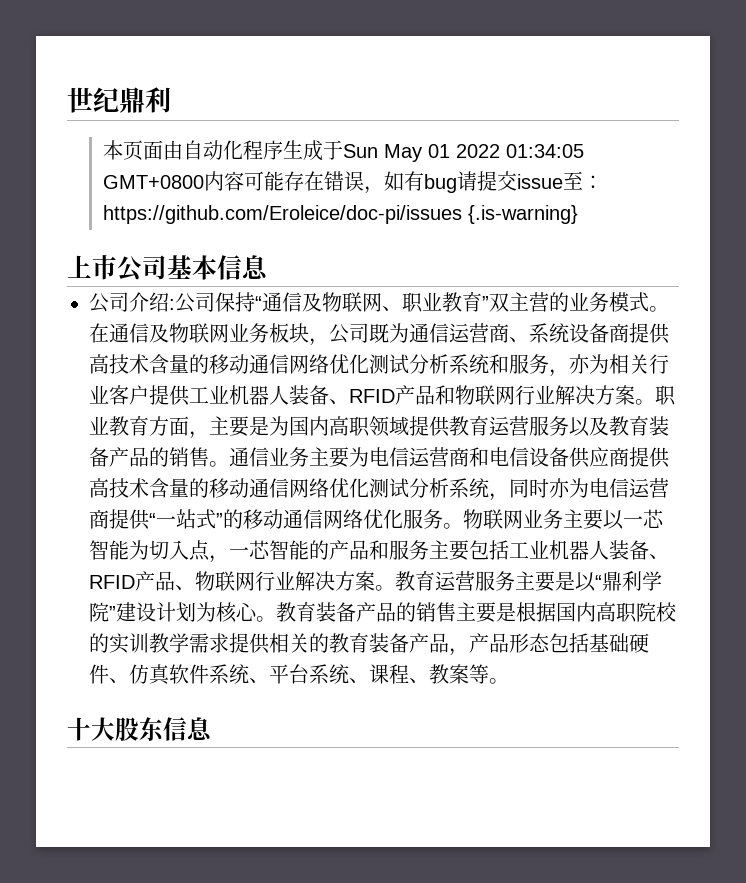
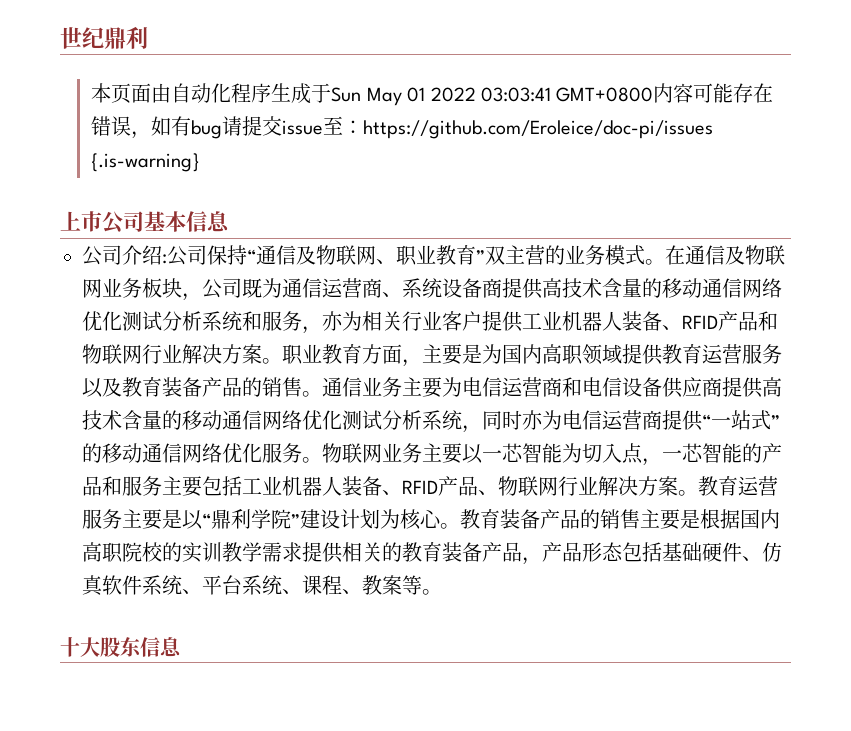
- 本页面由自动化程序生成于Sun May 01 2022 01:34:05 GMT+0800内容可能存在错误，如有bug请提交issue至：https://github.com/Eroleice/doc-pi/issues {.is-warning}
+ 本页面由自动化程序生成于Sun May 01 2022 03:03:41 GMT+0800内容可能存在错误，如有bug请提交issue至：https://github.com/Eroleice/doc-pi/issues {.is-warning}

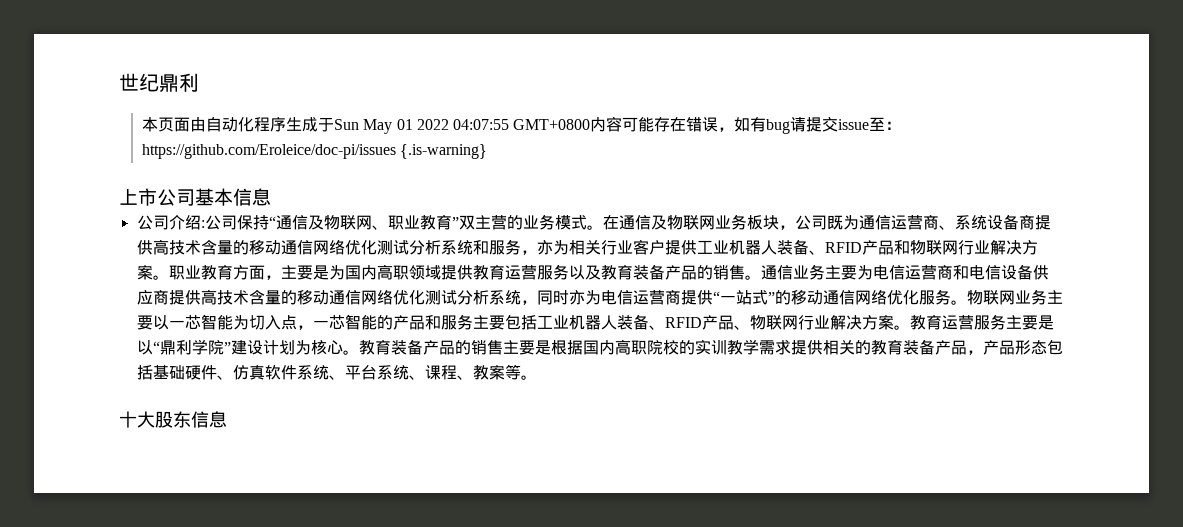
- 本页面由自动化程序生成于Sun May 01 2022 03:03:41 GMT+0800内容可能存在错误，如有bug请提交issue至：https://github.com/Eroleice/doc-pi/issues {.is-warning}
+ 本页面由自动化程序生成于Sun May 01 2022 04:07:55 GMT+0800内容可能存在错误，如有bug请提交issue至：https://github.com/Eroleice/doc-pi/issues {.is-warning}

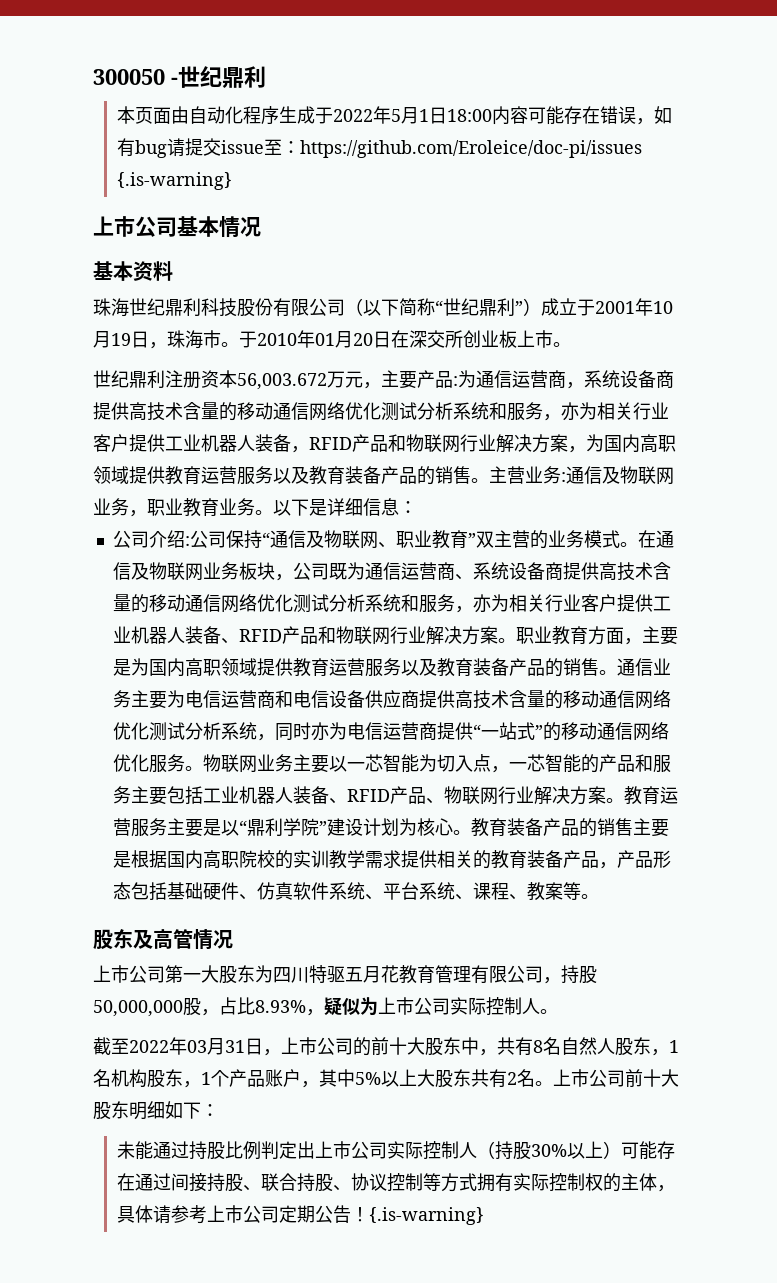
- 世纪鼎利
+ 300050 -世纪鼎利
- 本页面由自动化程序生成于Sun May 01 2022 04:07:55 GMT+0800内容可能存在错误，如有bug请提交issue至：https://github.com/Eroleice/doc-pi/issues {.is-warning}
+ 本页面由自动化程序生成于2022年5月1日18:00内容可能存在错误，如有bug请提交issue至：https://github.com/Eroleice/doc-pi/issues {.is-warning}
- 上市公司基本信息
+ 上市公司基本情况
+ 基本资料
+ 珠海世纪鼎利科技股份有限公司（以下简称“世纪鼎利”）成立于2001年10月19日，珠海市。于2010年01月20日在深交所创业板上市。
+ 世纪鼎利注册资本56,003.672万元，主要产品:为通信运营商，系统设备商提供高技术含量的移动通信网络优化测试分析系统和服务，亦为相关行业客户提供工业机器人装备，RFID产品和物联网行业解决方案，为国内高职领域提供教育运营服务以及教育装备产品的销售。主营业务:通信及物联网业务，职业教育业务。以下是详细信息：
- 十大股东信息
+ 股东及高管情况
+ 上市公司第一大股东为四川特驱五月花教育管理有限公司，持股50,000,000股，占比8.93%，疑似为上市公司实际控制人。
+ 截至2022年03月31日，上市公司的前十大股东中，共有8名自然人股东，1名机构股东，1个产品账户，其中5%以上大股东共有2名。上市公司前十大股东明细如下：
+ 未能通过持股比例判定出上市公司实际控制人（持股30%以上）可能存在通过间接持股、联合持股、协议控制等方式拥有实际控制权的主体，具体请参考上市公司定期公告！{.is-warning}

